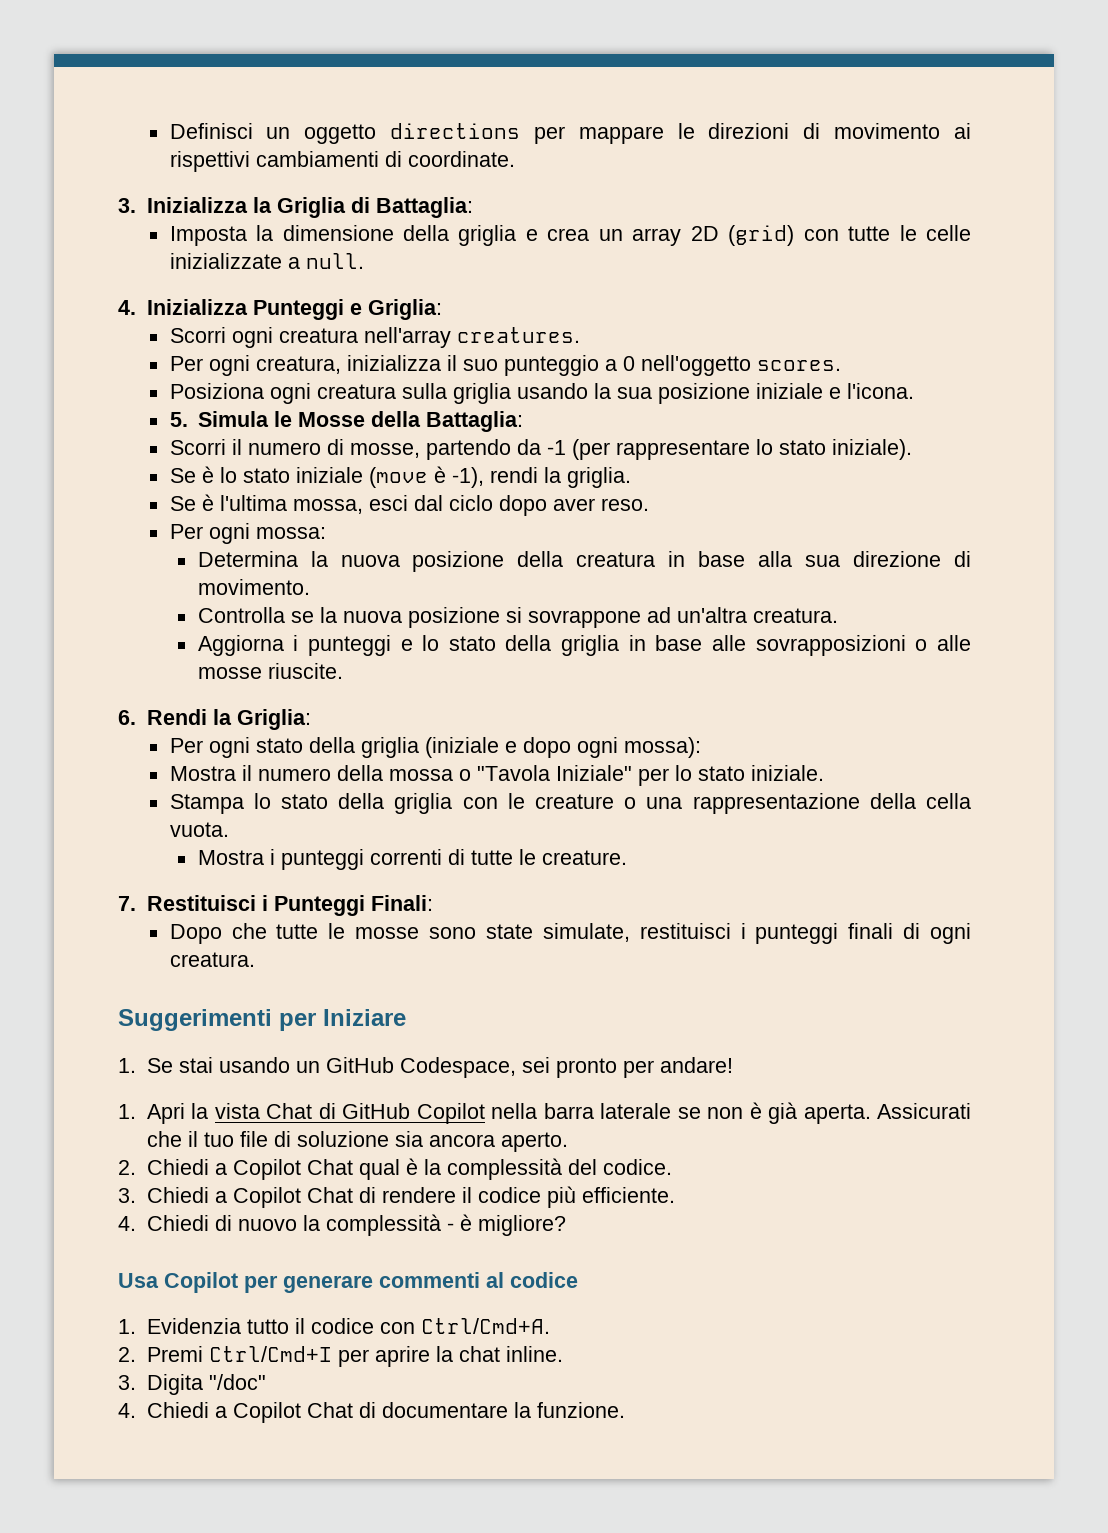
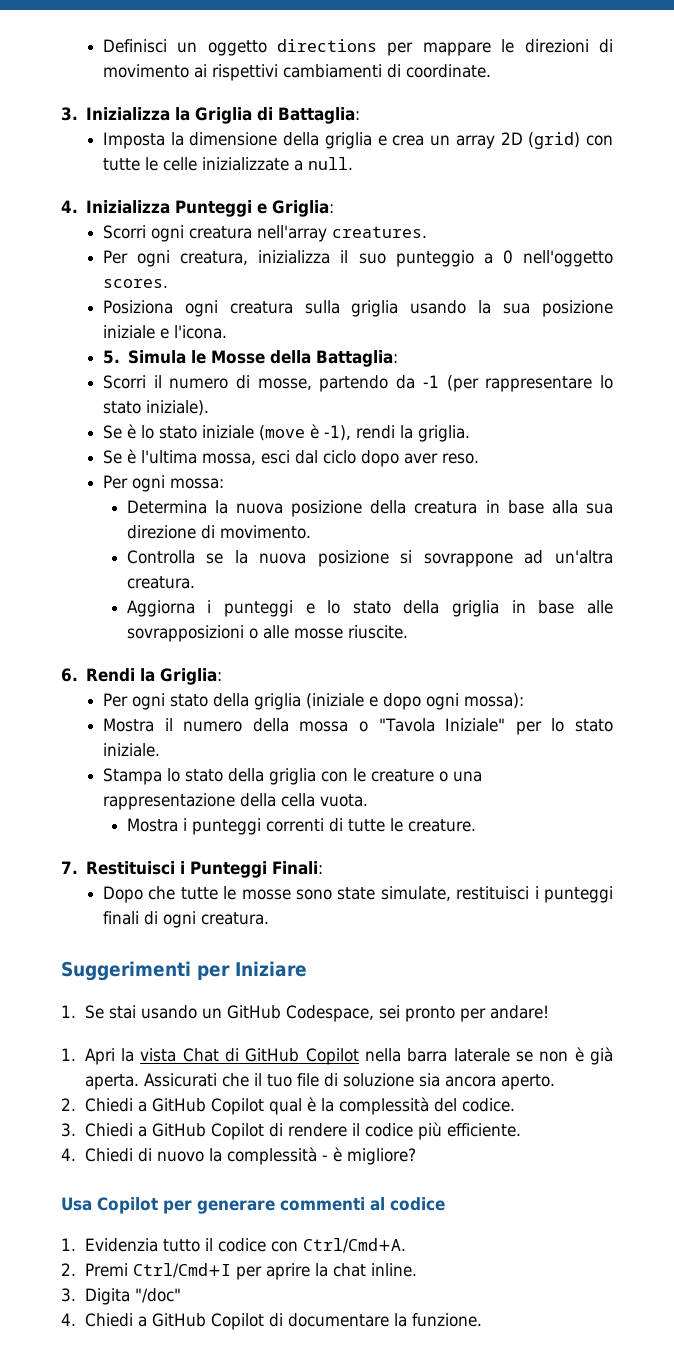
- 2. Chiedi a Copilot Chat qual è la complessità del codice.
+ 2. Chiedi a GitHub Copilot qual è la complessità del codice.
- 3. Chiedi a Copilot Chat di rendere il codice più efficiente.
+ 3. Chiedi a GitHub Copilot di rendere il codice più efficiente.
- 4. Chiedi a Copilot Chat di documentare la funzione.
+ 4. Chiedi a GitHub Copilot di documentare la funzione.

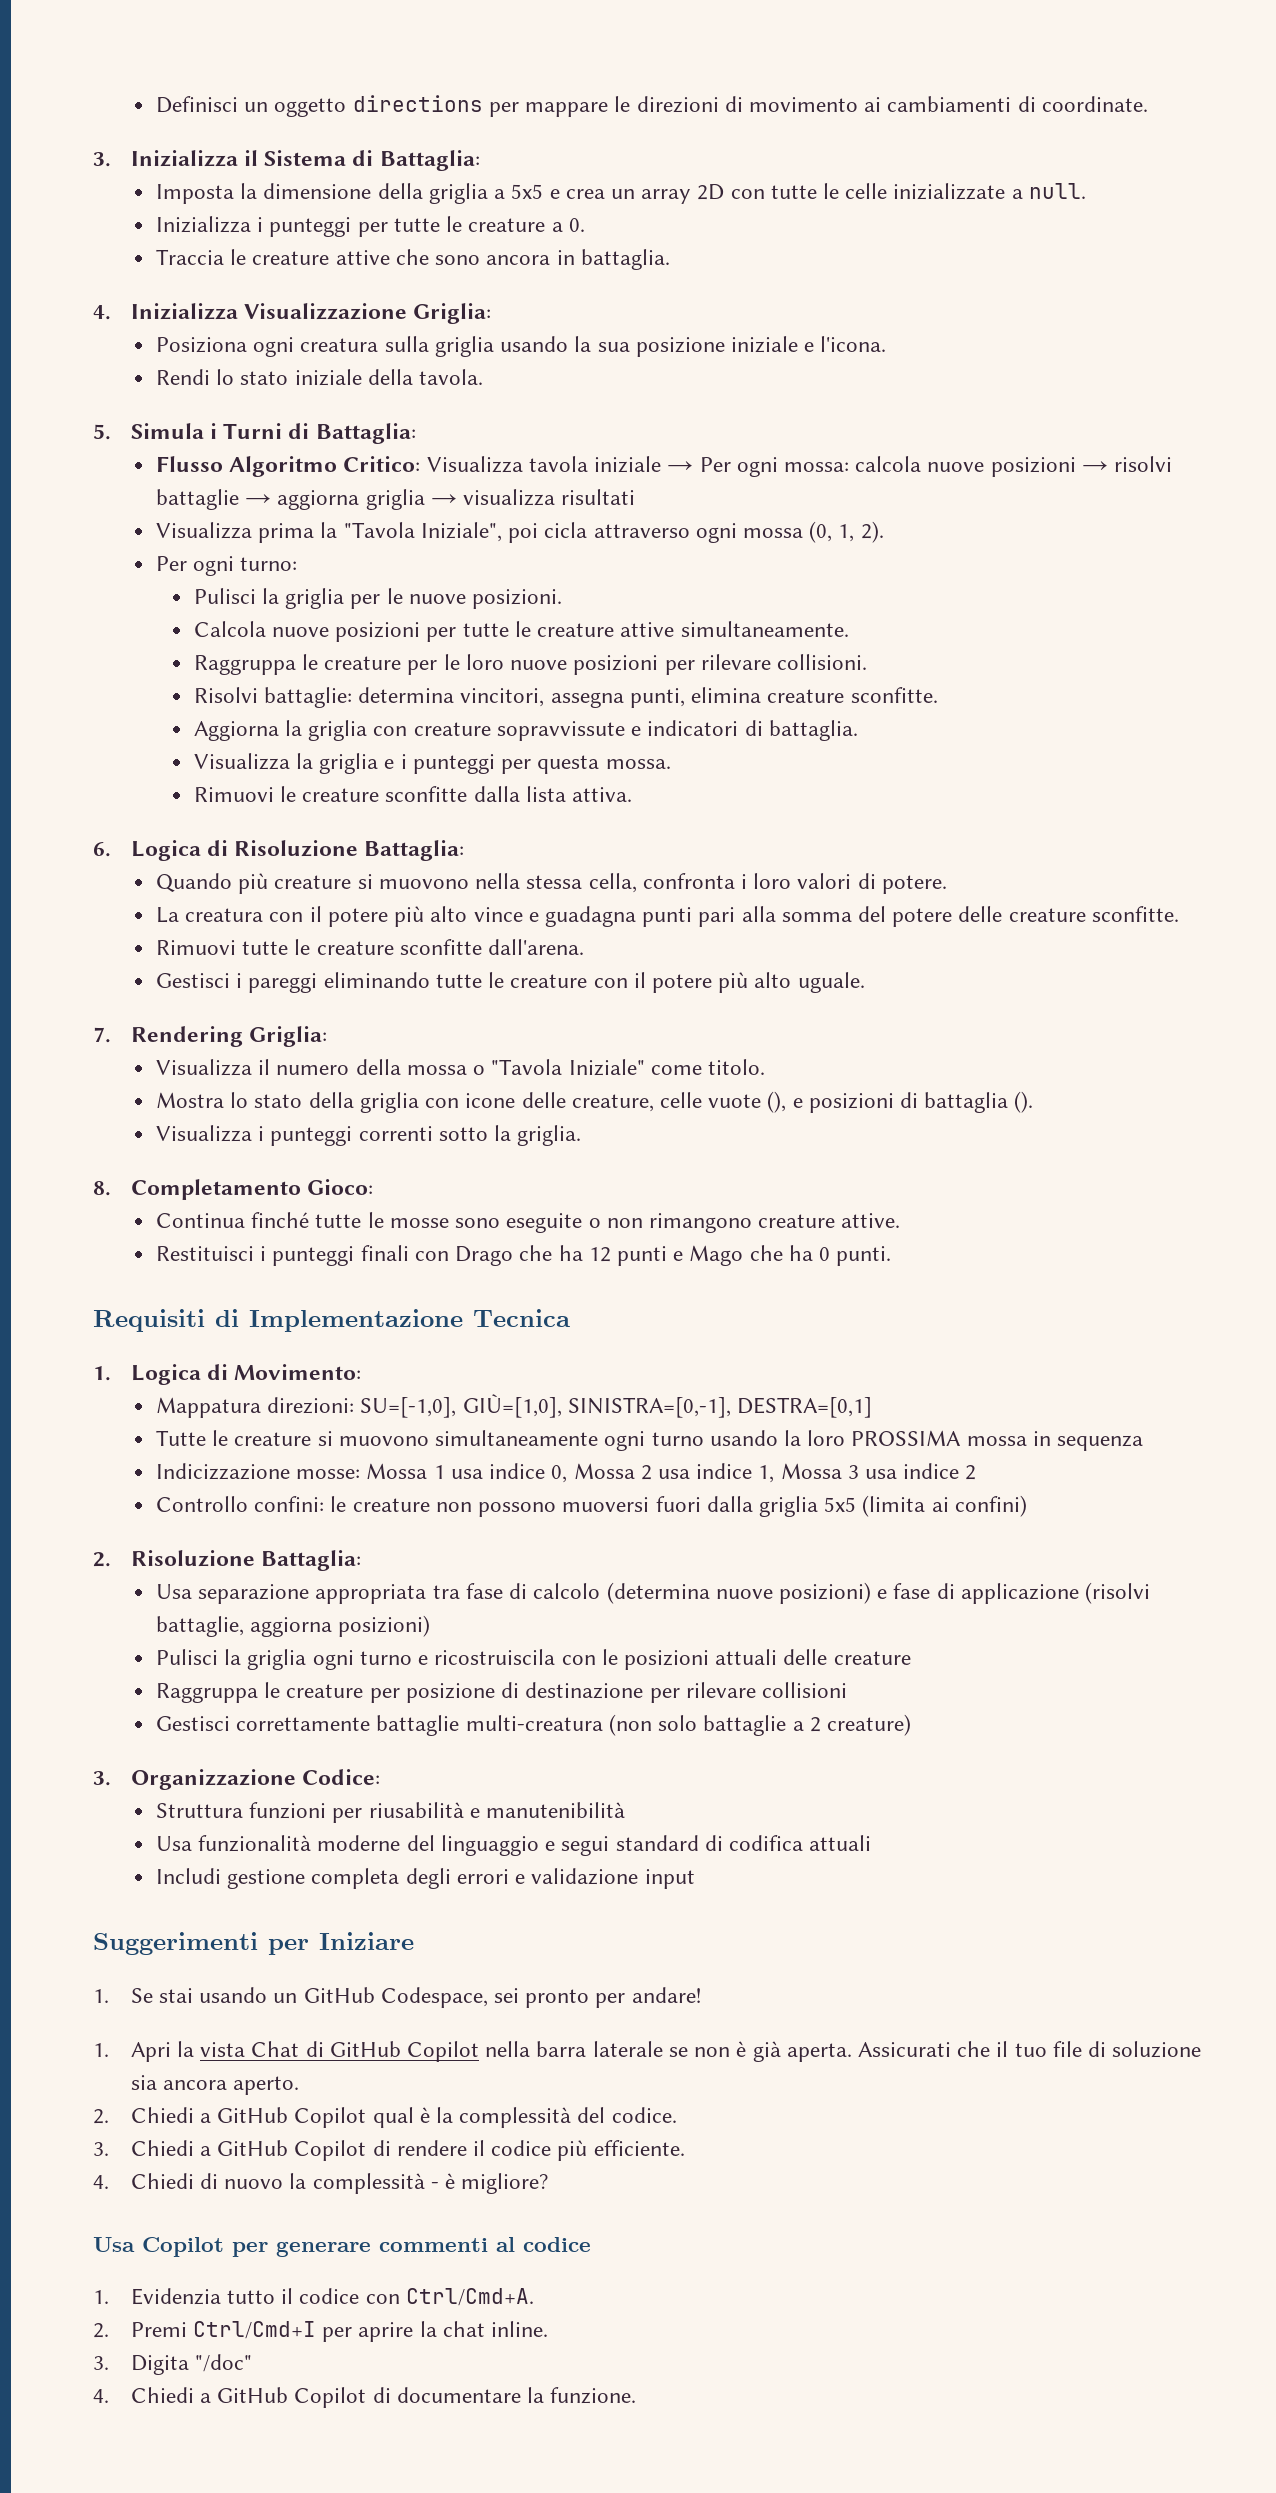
- Definisci un oggetto directions per mappare le direzioni di movimento ai rispettivi cambiamenti di coordinate.
+ Definisci un oggetto directions per mappare le direzioni di movimento ai cambiamenti di coordinate.
- 3. Inizializza la Griglia di Battaglia:
+ 3. Inizializza il Sistema di Battaglia:
- Imposta la dimensione della griglia e crea un array 2D (grid) con tutte le celle inizializzate a null.
+ Imposta la dimensione della griglia a 5x5 e crea un array 2D con tutte le celle inizializzate a null.
+ Inizializza i punteggi per tutte le creature a 0.
+ Traccia le creature attive che sono ancora in battaglia.
- 4. Inizializza Punteggi e Griglia:
- Scorri ogni creatura nell'array creatures.
- Per ogni creatura, inizializza il suo punteggio a 0 nell'oggetto scores.
+ 4. Inizializza Visualizzazione Griglia:
- 5. Simula le Mosse della Battaglia:
- Scorri il numero di mosse, partendo da -1 (per rappresentare lo stato iniziale).
- Se è lo stato iniziale (move è -1), rendi la griglia.
- Se è l'ultima mossa, esci dal ciclo dopo aver reso.
- Per ogni mossa:
- Determina la nuova posizione della creatura in base alla sua direzione di movimento.
- Controlla se la nuova posizione si sovrappone ad un'altra creatura.
- Aggiorna i punteggi e lo stato della griglia in base alle sovrapposizioni o alle mosse riuscite.
- 6. Rendi la Griglia:
- Per ogni stato della griglia (iniziale e dopo ogni mossa):
- Mostra il numero della mossa o "Tavola Iniziale" per lo stato iniziale.
- Stampa lo stato della griglia con le creature o una rappresentazione della cella vuota.
- Mostra i punteggi correnti di tutte le creature.
- 7. Restituisci i Punteggi Finali:
- Dopo che tutte le mosse sono state simulate, restituisci i punteggi finali di ogni creatura.
+ Rendi lo stato iniziale della tavola.
+ 5. Simula i Turni di Battaglia:
+ Flusso Algoritmo Critico: Visualizza tavola iniziale → Per ogni mossa: calcola nuove posizioni → risolvi battaglie → aggiorna griglia → visualizza risultati
+ Visualizza prima la "Tavola Iniziale", poi cicla attraverso ogni mossa (0, 1, 2).
+ Per ogni turno:
+ Pulisci la griglia per le nuove posizioni.
+ Calcola nuove posizioni per tutte le creature attive simultaneamente.
+ Raggruppa le creature per le loro nuove posizioni per rilevare collisioni.
+ Risolvi battaglie: determina vincitori, assegna punti, elimina creature sconfitte.
+ Aggiorna la griglia con creature sopravvissute e indicatori di battaglia.
+ Visualizza la griglia e i punteggi per questa mossa.
+ Rimuovi le creature sconfitte dalla lista attiva.
+ 6. Logica di Risoluzione Battaglia:
+ Quando più creature si muovono nella stessa cella, confronta i loro valori di potere.
+ La creatura con il potere più alto vince e guadagna punti pari alla somma del potere delle creature sconfitte.
+ Rimuovi tutte le creature sconfitte dall'arena.
+ Gestisci i pareggi eliminando tutte le creature con il potere più alto uguale.
+ 7. Rendering Griglia:
+ Visualizza il numero della mossa o "Tavola Iniziale" come titolo.
+ Mostra lo stato della griglia con icone delle creature, celle vuote (), e posizioni di battaglia ().
+ Visualizza i punteggi correnti sotto la griglia.
+ 8. Completamento Gioco:
+ Continua finché tutte le mosse sono eseguite o non rimangono creature attive.
+ Restituisci i punteggi finali con Drago che ha 12 punti e Mago che ha 0 punti.
+ Requisiti di Implementazione Tecnica
+ 1. Logica di Movimento:
+ Mappatura direzioni: SU=[-1,0], GIÙ=[1,0], SINISTRA=[0,-1], DESTRA=[0,1]
+ Tutte le creature si muovono simultaneamente ogni turno usando la loro PROSSIMA mossa in sequenza
+ Indicizzazione mosse: Mossa 1 usa indice 0, Mossa 2 usa indice 1, Mossa 3 usa indice 2
+ Controllo confini: le creature non possono muoversi fuori dalla griglia 5x5 (limita ai confini)
+ 2. Risoluzione Battaglia:
+ Usa separazione appropriata tra fase di calcolo (determina nuove posizioni) e fase di applicazione (risolvi battaglie, aggiorna posizioni)
+ Pulisci la griglia ogni turno e ricostruiscila con le posizioni attuali delle creature
+ Raggruppa le creature per posizione di destinazione per rilevare collisioni
+ Gestisci correttamente battaglie multi-creatura (non solo battaglie a 2 creature)
+ 3. Organizzazione Codice:
+ Struttura funzioni per riusabilità e manutenibilità
+ Usa funzionalità moderne del linguaggio e segui standard di codifica attuali
+ Includi gestione completa degli errori e validazione input

